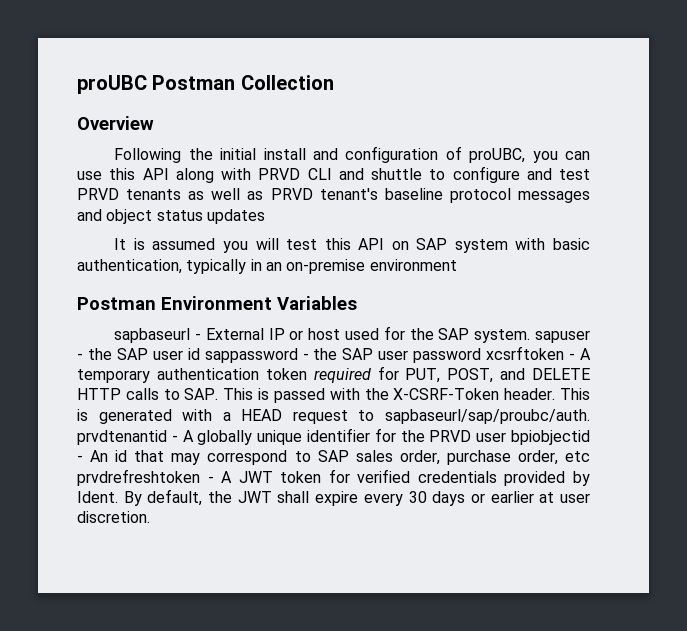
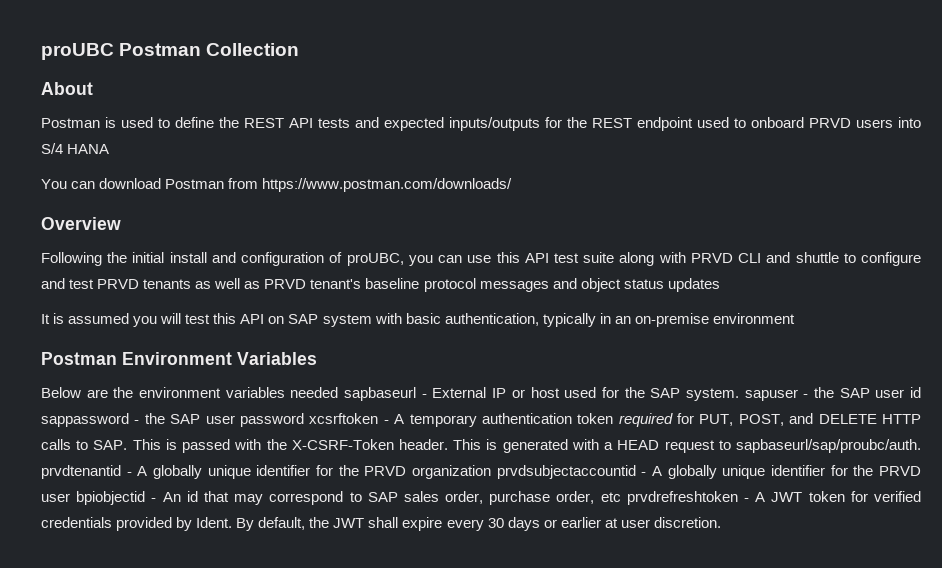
+ About
+ Postman is used to define the REST API tests and expected inputs/outputs for the REST endpoint used to onboard PRVD users into S/4 HANA
+ You can download Postman from https://www.postman.com/downloads/
- Following the initial install and configuration of proUBC, you can use this API along with PRVD CLI and shuttle to configure and test PRVD tenants as well as PRVD tenant's baseline protocol messages and object status updates
+ Following the initial install and configuration of proUBC, you can use this API test suite along with PRVD CLI and shuttle to configure and test PRVD tenants as well as PRVD tenant's baseline protocol messages and object status updates
- sapbaseurl - External IP or host used for the SAP system. sapuser - the SAP user id sappassword - the SAP user password xcsrftoken - A temporary authentication token required for PUT, POST, and DELETE HTTP calls to SAP. This is passed with the X-CSRF-Token header.
+ Below are the environment variables needed sapbaseurl - External IP or host used for the SAP system. sapuser - the SAP user id sappassword - the SAP user password xcsrftoken - A temporary authentication token required for PUT, POST, and DELETE HTTP calls to SAP. This is passed with the X-CSRF-Token header.
- This is generated with a HEAD request to sapbaseurl/sap/proubc/auth. prvdtenantid - A globally unique identifier for the PRVD user bpiobjectid - An id that may correspond to SAP sales order, purchase order, etc prvdrefreshtoken - A JWT token for verified credentials provided by Ident.
+ This is generated with a HEAD request to sapbaseurl/sap/proubc/auth. prvdtenantid - A globally unique identifier for the PRVD organization prvdsubjectaccountid - A globally unique identifier for the PRVD user bpiobjectid - An id that may correspond to SAP sales order, purchase order, etc prvdrefreshtoken - A JWT token for verified credentials provided by Ident.

